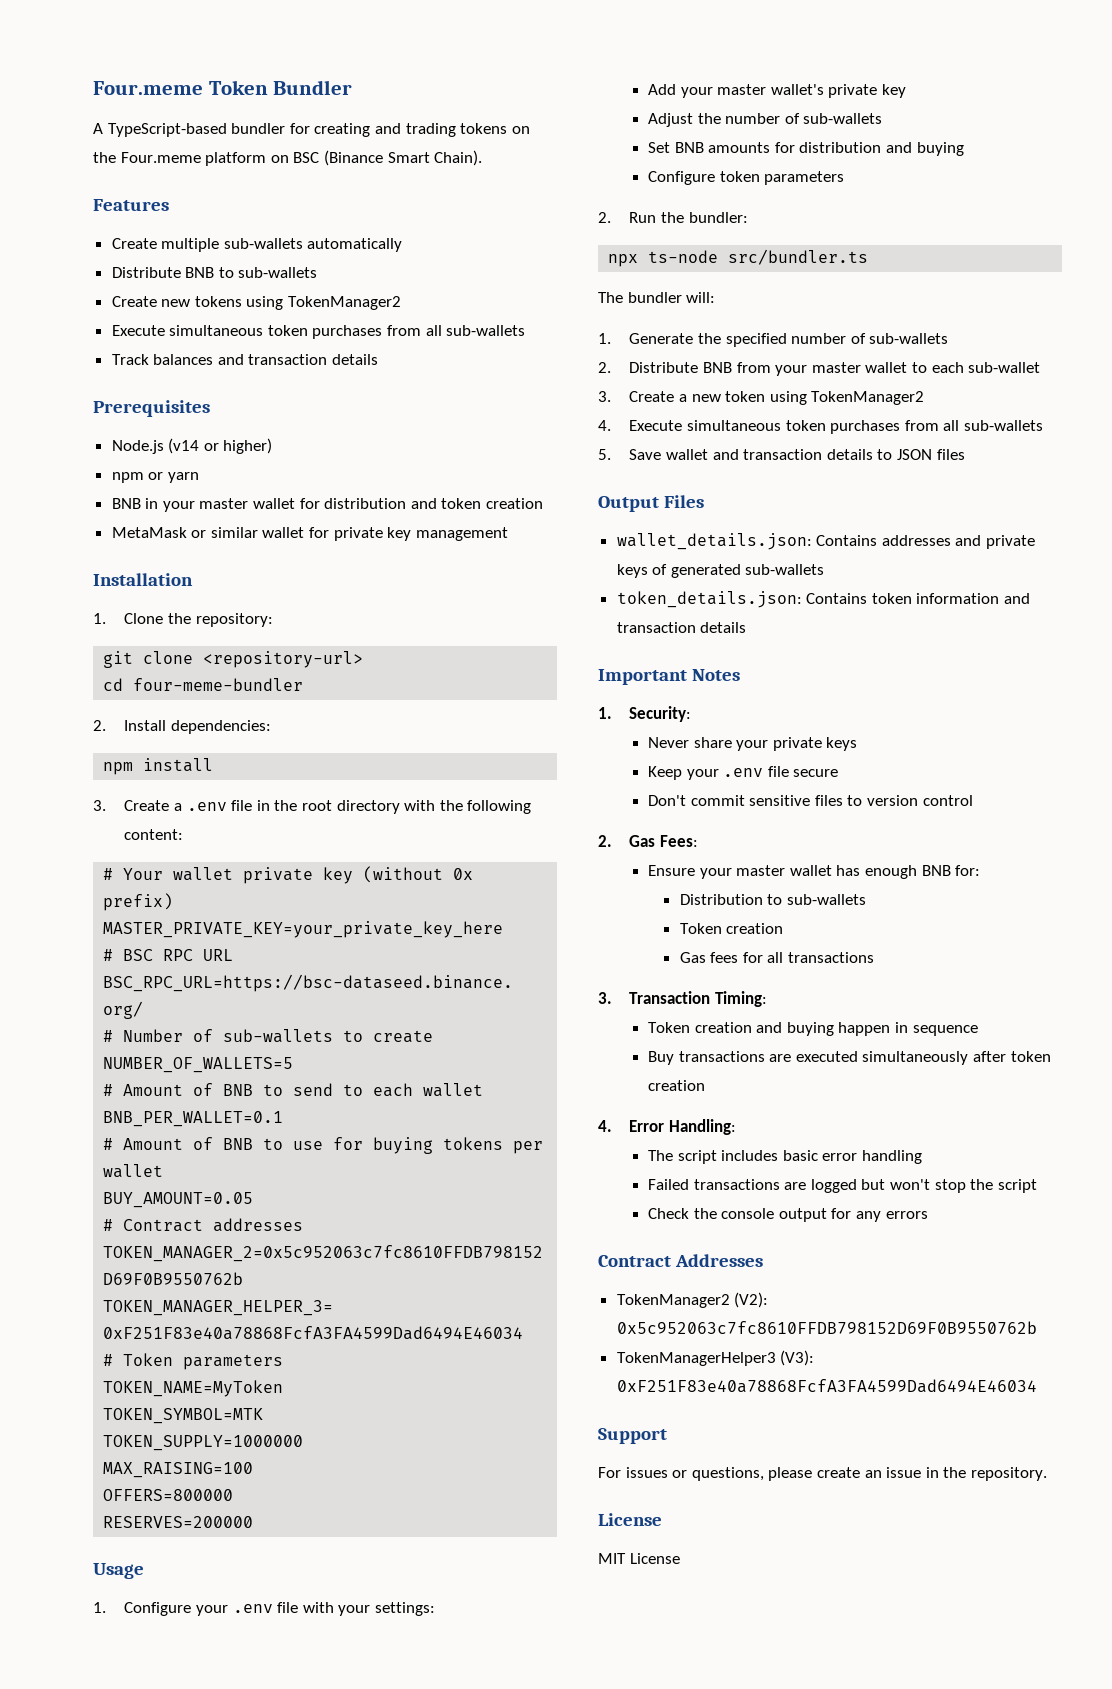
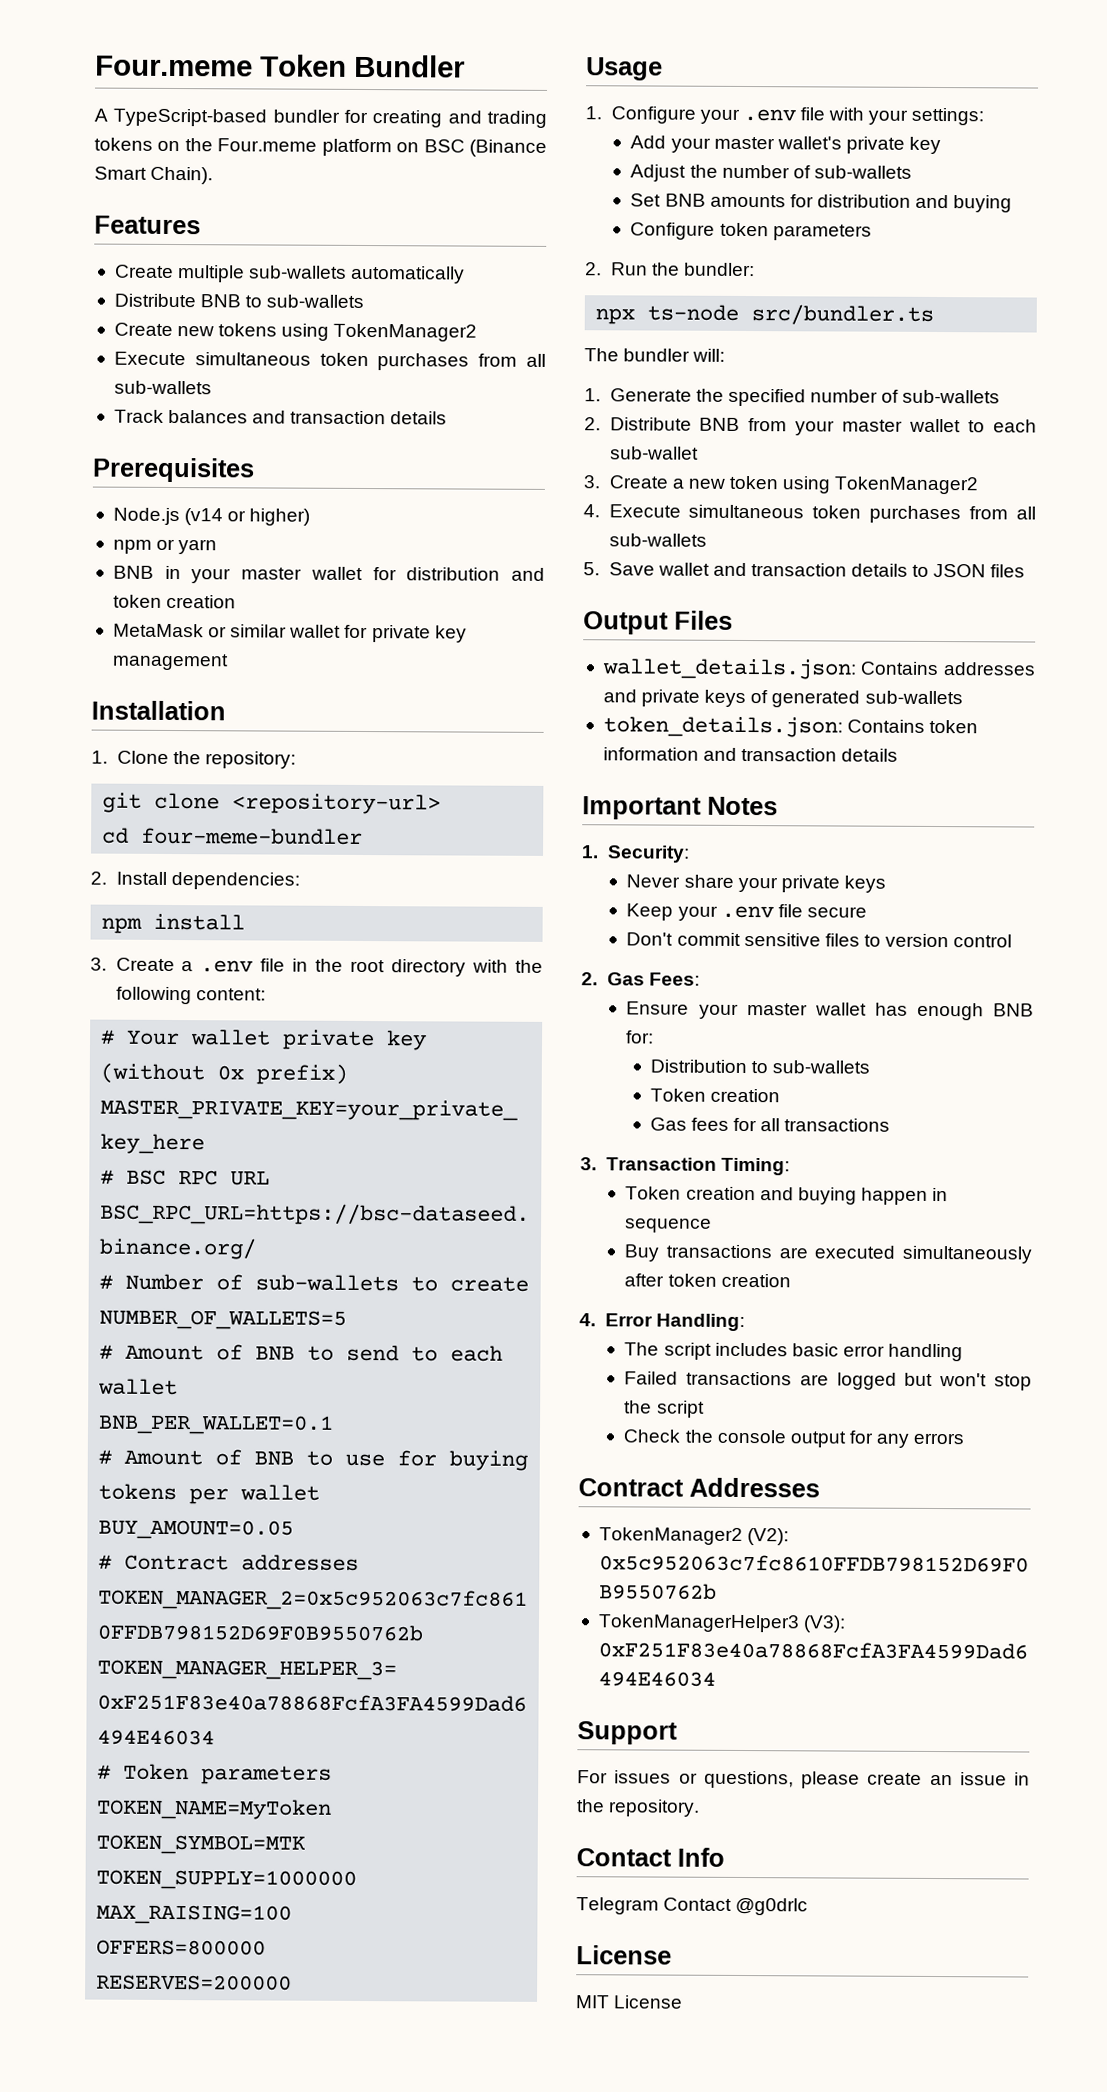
+ Contact Info
+ Telegram Contact @g0drlc

